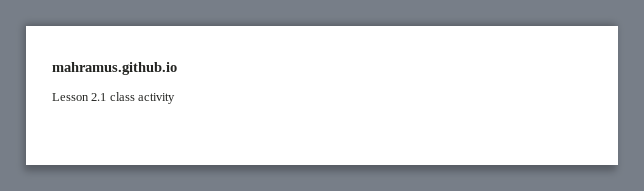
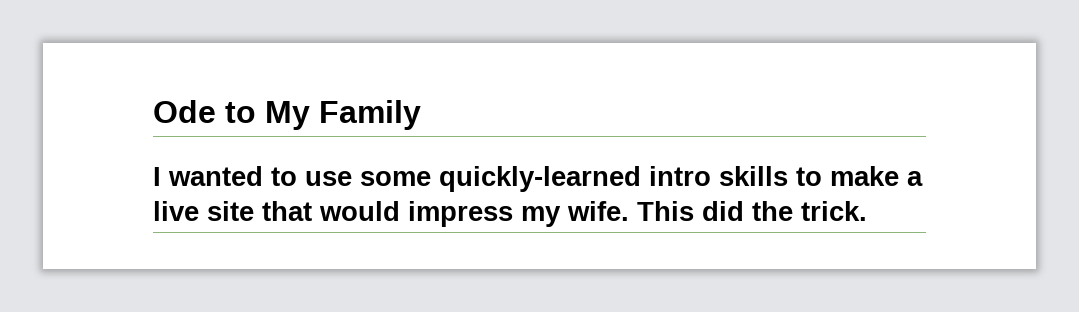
- mahramus.github.io
- Lesson 2.1 class activity
+ Ode to My Family
+ I wanted to use some quickly-learned intro skills to make a live site that would impress my wife. This did the trick.

